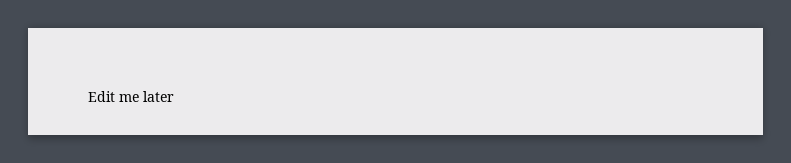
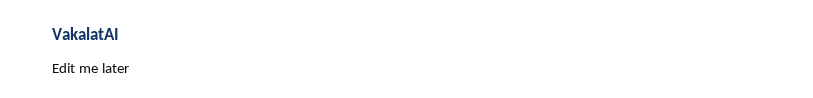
+ VakalatAI

